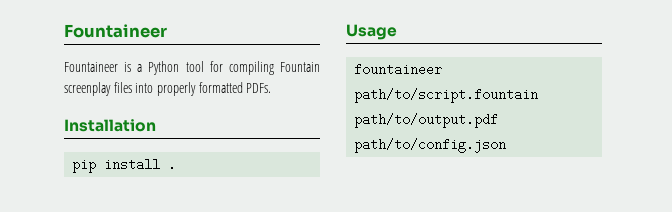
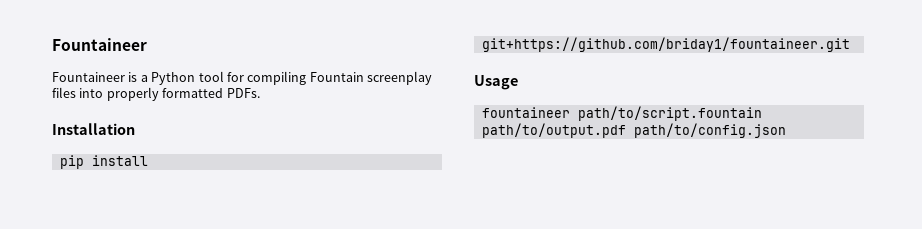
- pip install .
+ pip install git+https://github.com/briday1/fountaineer.git

